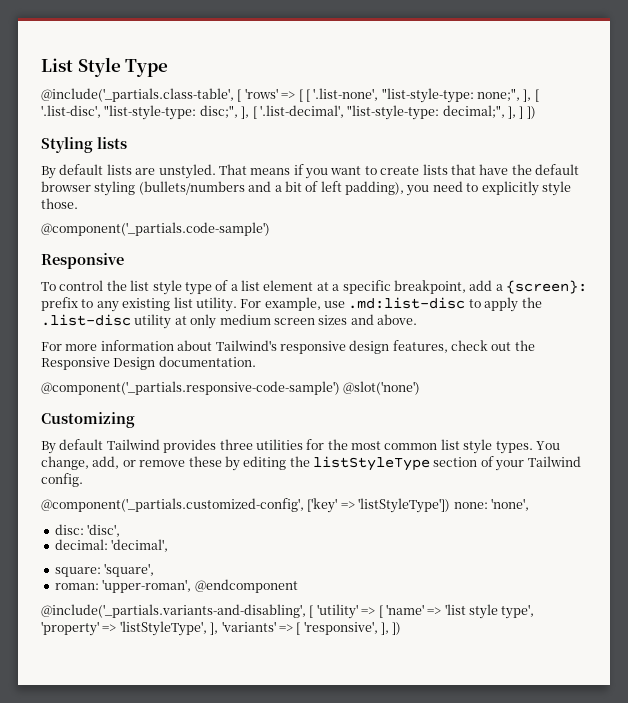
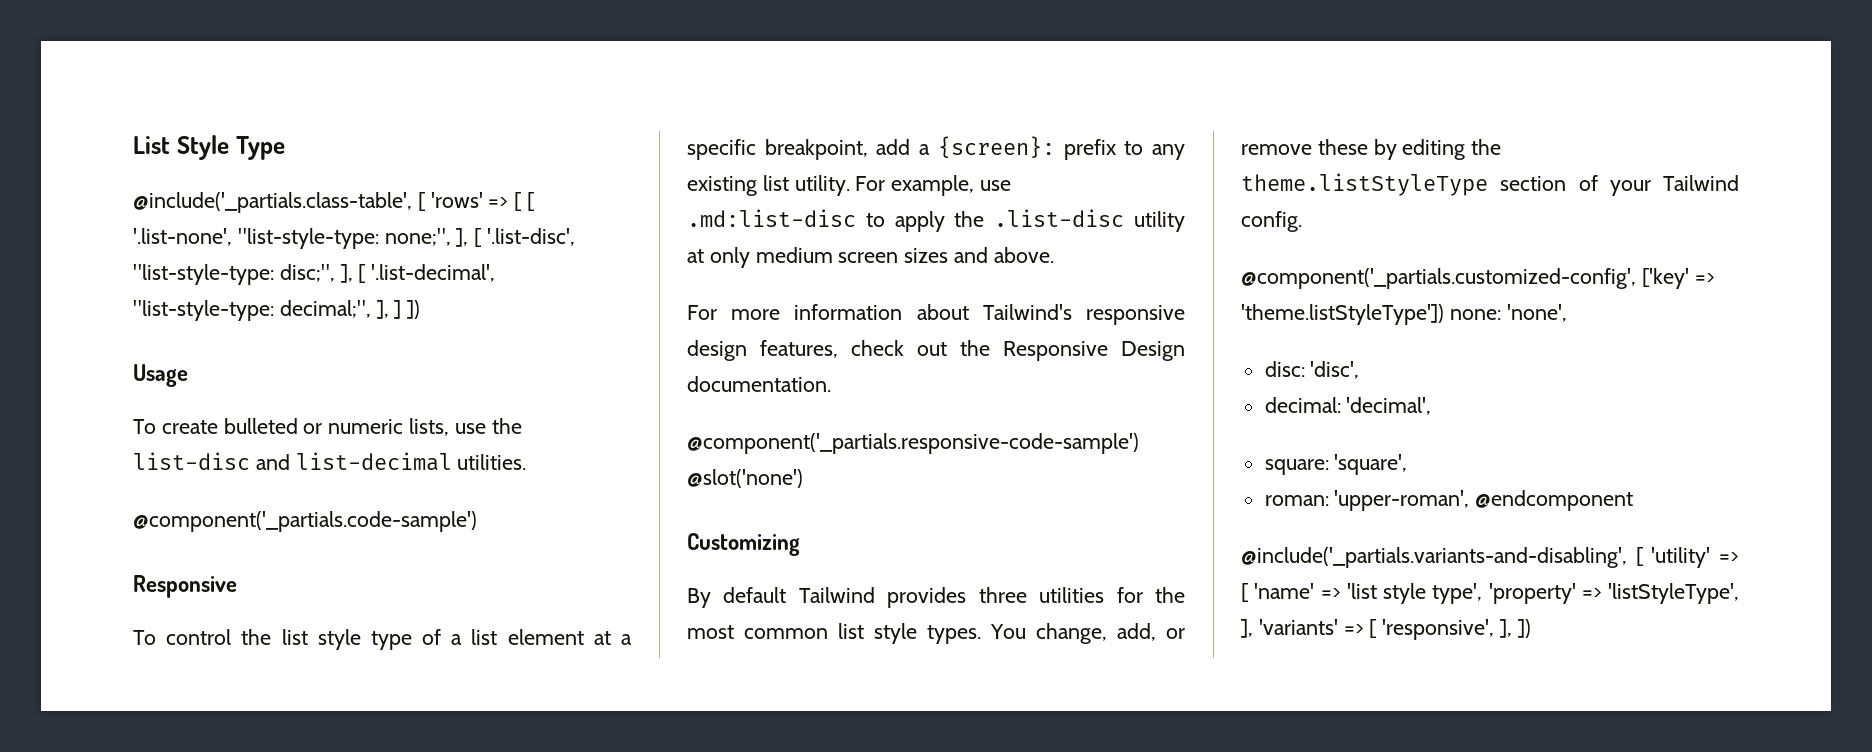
- Styling lists
- By default lists are unstyled. That means if you want to create lists that have the default browser styling (bullets/numbers and a bit of left padding), you need to explicitly style those.
+ Usage
+ To create bulleted or numeric lists, use the list-disc and list-decimal utilities.
- You change, add, or remove these by editing the listStyleType section of your Tailwind config.
+ You change, add, or remove these by editing the theme.listStyleType section of your Tailwind config.
- @component('_partials.customized-config', ['key' => 'listStyleType']) none: 'none',
+ @component('_partials.customized-config', ['key' => 'theme.listStyleType']) none: 'none',

